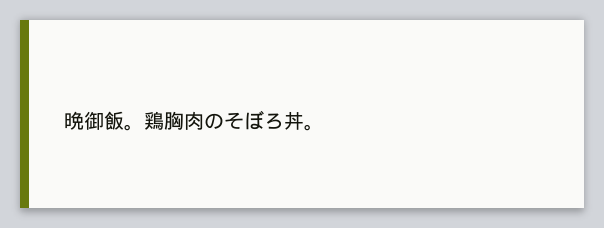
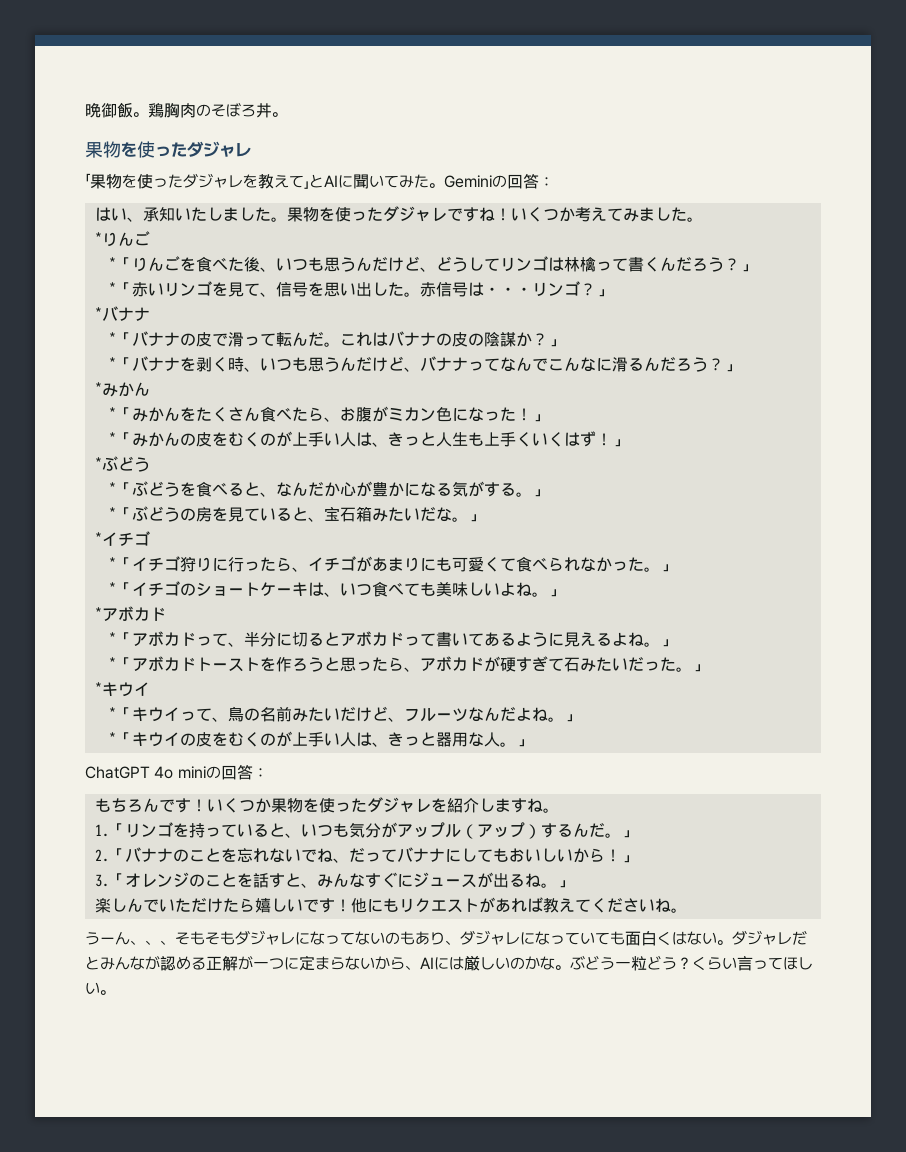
  鶏胸肉のそぼろ丼。
+ 果物を使ったダジャレ
+ 「果物を使ったダジャレを教えて」とAIに聞いてみた。Geminiの回答：
+ はい、承知いたしました。果物を使ったダジャレですね！いくつか考えてみました。
+ *りんご
+ *「りんごを食べた後、いつも思うんだけど、どうしてリンゴは林檎って書くんだろう？」
+ *「赤いリンゴを見て、信号を思い出した。赤信号は・・・リンゴ？」
+ *バナナ
+ *「バナナの皮で滑って転んだ。これはバナナの皮の陰謀か？」
+ *「バナナを剥く時、いつも思うんだけど、バナナってなんでこんなに滑るんだろう？」
+ *みかん
+ *「みかんをたくさん食べたら、お腹がミカン色になった！」
+ *「みかんの皮をむくのが上手い人は、きっと人生も上手くいくはず！」
+ *ぶどう
+ *「ぶどうを食べると、なんだか心が豊かになる気がする。」
+ *「ぶどうの房を見ていると、宝石箱みたいだな。」
+ *イチゴ
+ *「イチゴ狩りに行ったら、イチゴがあまりにも可愛くて食べられなかった。」
+ *「イチゴのショートケーキは、いつ食べても美味しいよね。」
+ *アボカド
+ *「アボカドって、半分に切るとアボカドって書いてあるように見えるよね。」
+ *「アボカドトーストを作ろうと思ったら、アボカドが硬すぎて石みたいだった。」
+ *キウイ
+ *「キウイって、鳥の名前みたいだけど、フルーツなんだよね。」
+ *「キウイの皮をむくのが上手い人は、きっと器用な人。」
+ ChatGPT 4o miniの回答：
+ もちろんです！いくつか果物を使ったダジャレを紹介しますね。
+ 1.「リンゴを持っていると、いつも気分がアップル（アップ）するんだ。」
+ 2.「バナナのことを忘れないでね、だってバナナにしてもおいしいから！」
+ 3.「オレンジのことを話すと、みんなすぐにジュースが出るね。」
+ 楽しんでいただけたら嬉しいです！他にもリクエストがあれば教えてくださいね。
+ うーん、、、そもそもダジャレになってないのもあり、ダジャレになっていても面白くはない。ダジャレだとみんなが認める正解が一つに定まらないから、AIには厳しいのかな。ぶどう一粒どう？くらい言ってほしい。

